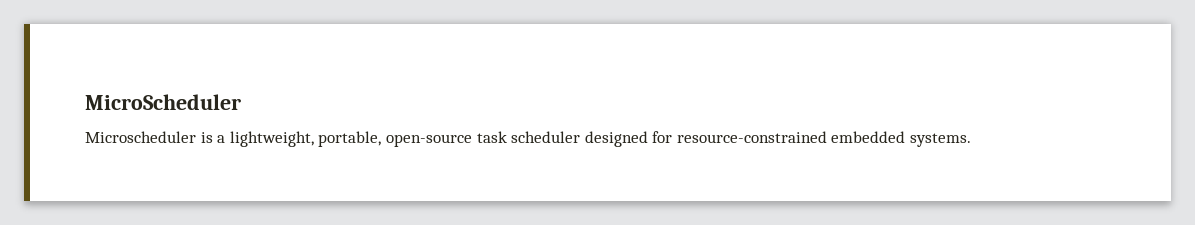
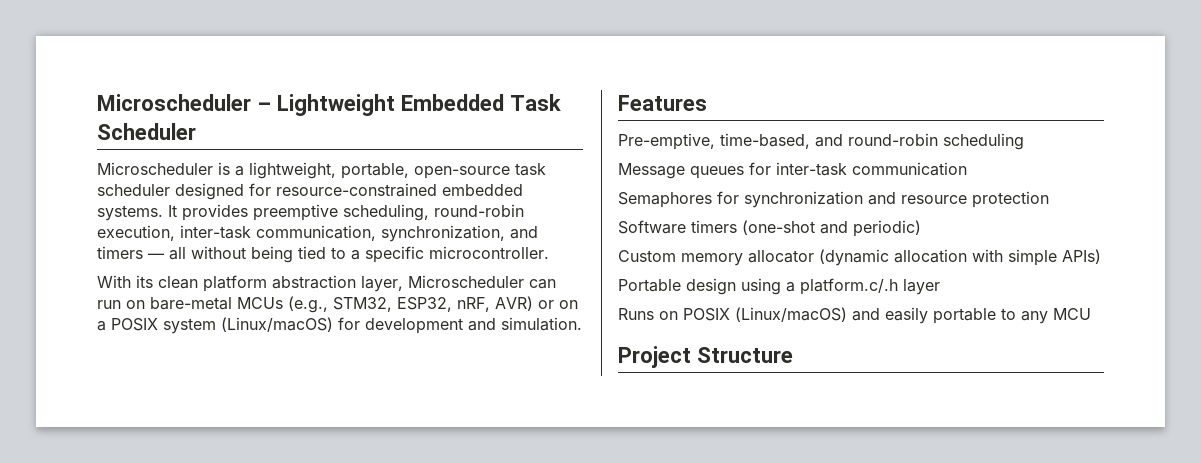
- MicroScheduler
+ Microscheduler – Lightweight Embedded Task Scheduler
+ It provides preemptive scheduling, round-robin execution, inter-task communication, synchronization, and timers — all without being tied to a specific microcontroller.
+ With its clean platform abstraction layer, Microscheduler can run on bare-metal MCUs (e.g., STM32, ESP32, nRF, AVR) or on a POSIX system (Linux/macOS) for development and simulation.
+ Features
+ Pre-emptive, time-based, and round-robin scheduling
+ Message queues for inter-task communication
+ Semaphores for synchronization and resource protection
+ Software timers (one-shot and periodic)
+ Custom memory allocator (dynamic allocation with simple APIs)
+ Portable design using a platform.c/.h layer
+ Runs on POSIX (Linux/macOS) and easily portable to any MCU
+ Project Structure

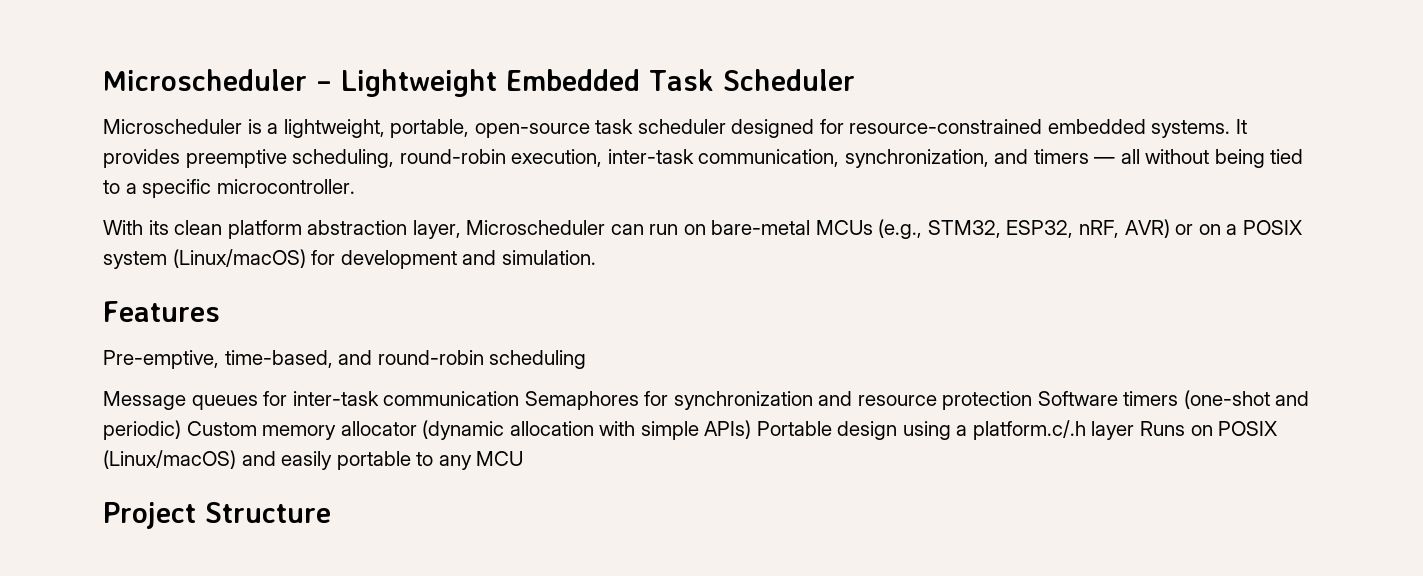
- Message queues for inter-task communication
- Semaphores for synchronization and resource protection
- Software timers (one-shot and periodic)
- Custom memory allocator (dynamic allocation with simple APIs)
- Portable design using a platform.c/.h layer
- Runs on POSIX (Linux/macOS) and easily portable to any MCU
+ Message queues for inter-task communication Semaphores for synchronization and resource protection Software timers (one-shot and periodic) Custom memory allocator (dynamic allocation with simple APIs) Portable design using a platform.c/.h layer Runs on POSIX (Linux/macOS) and easily portable to any MCU

